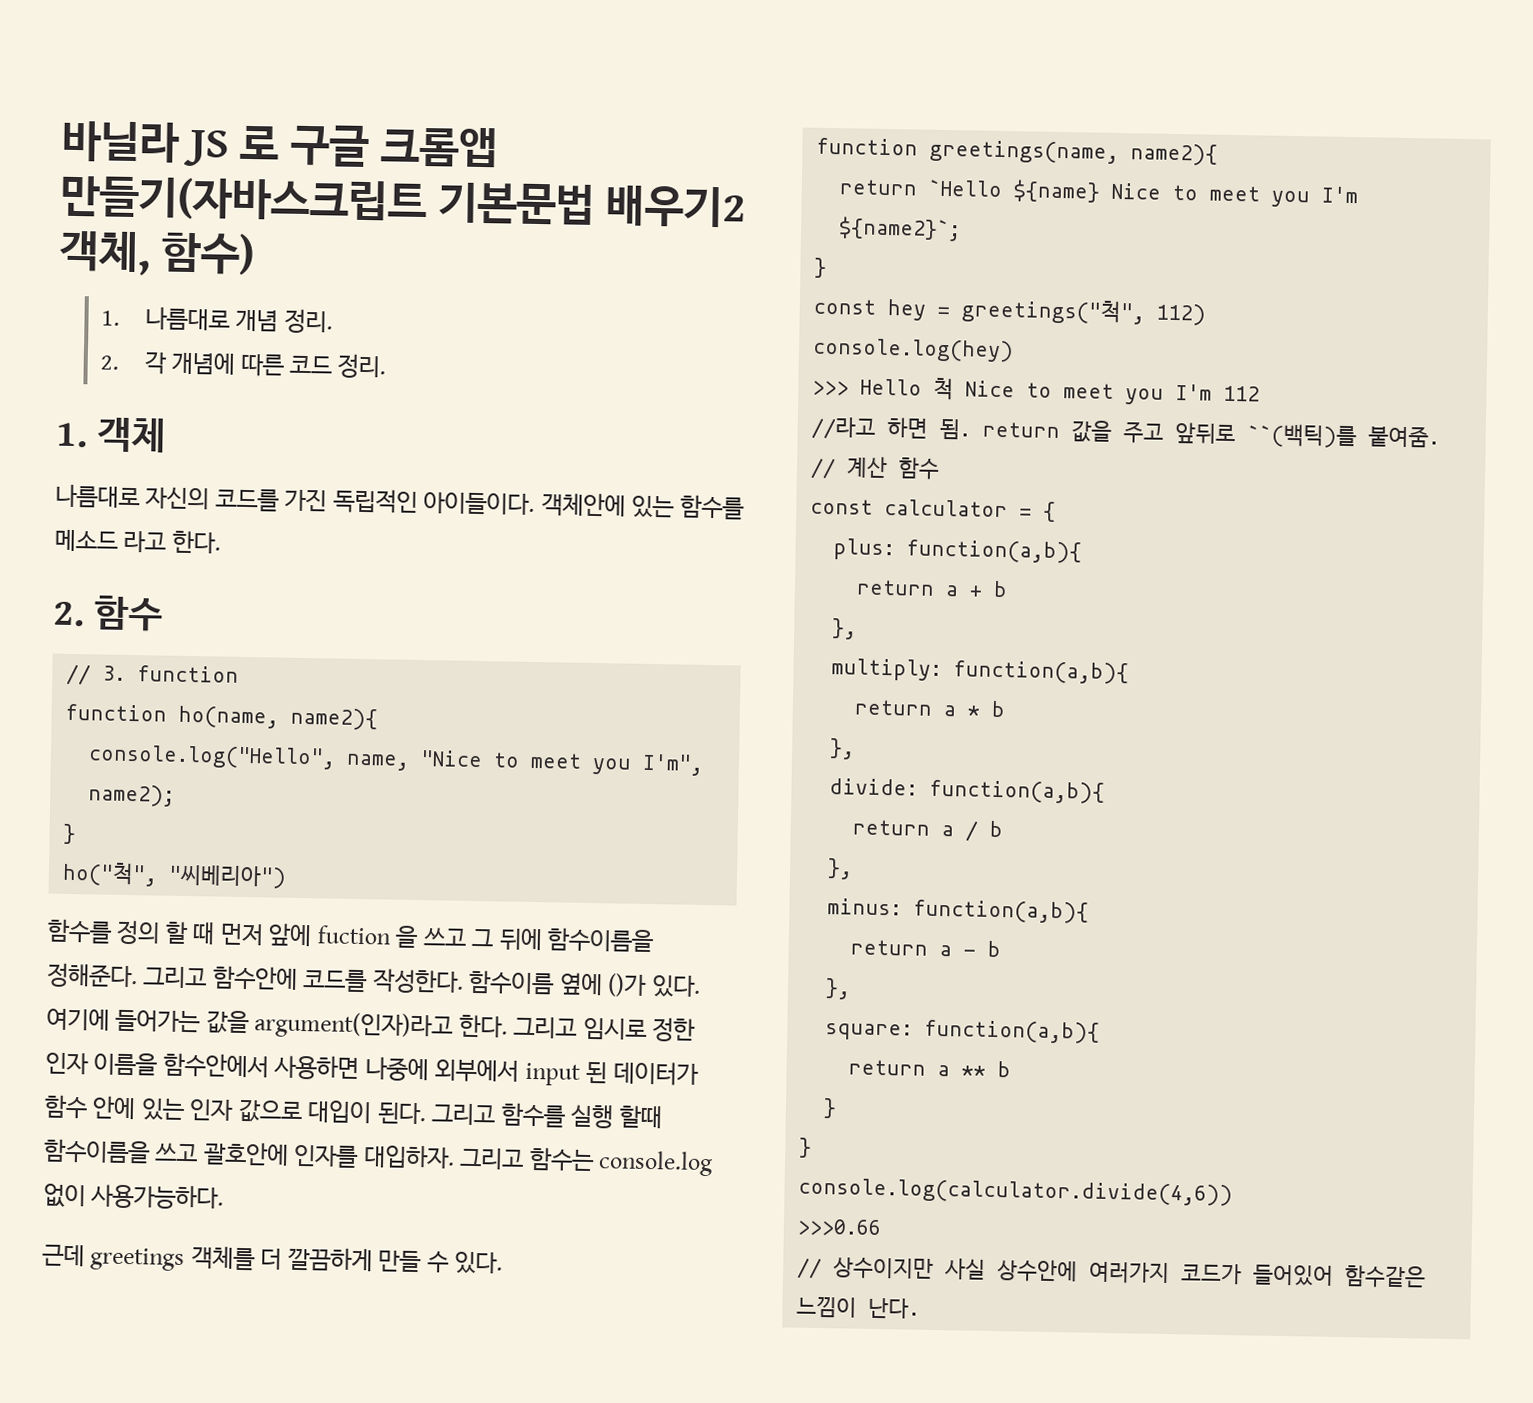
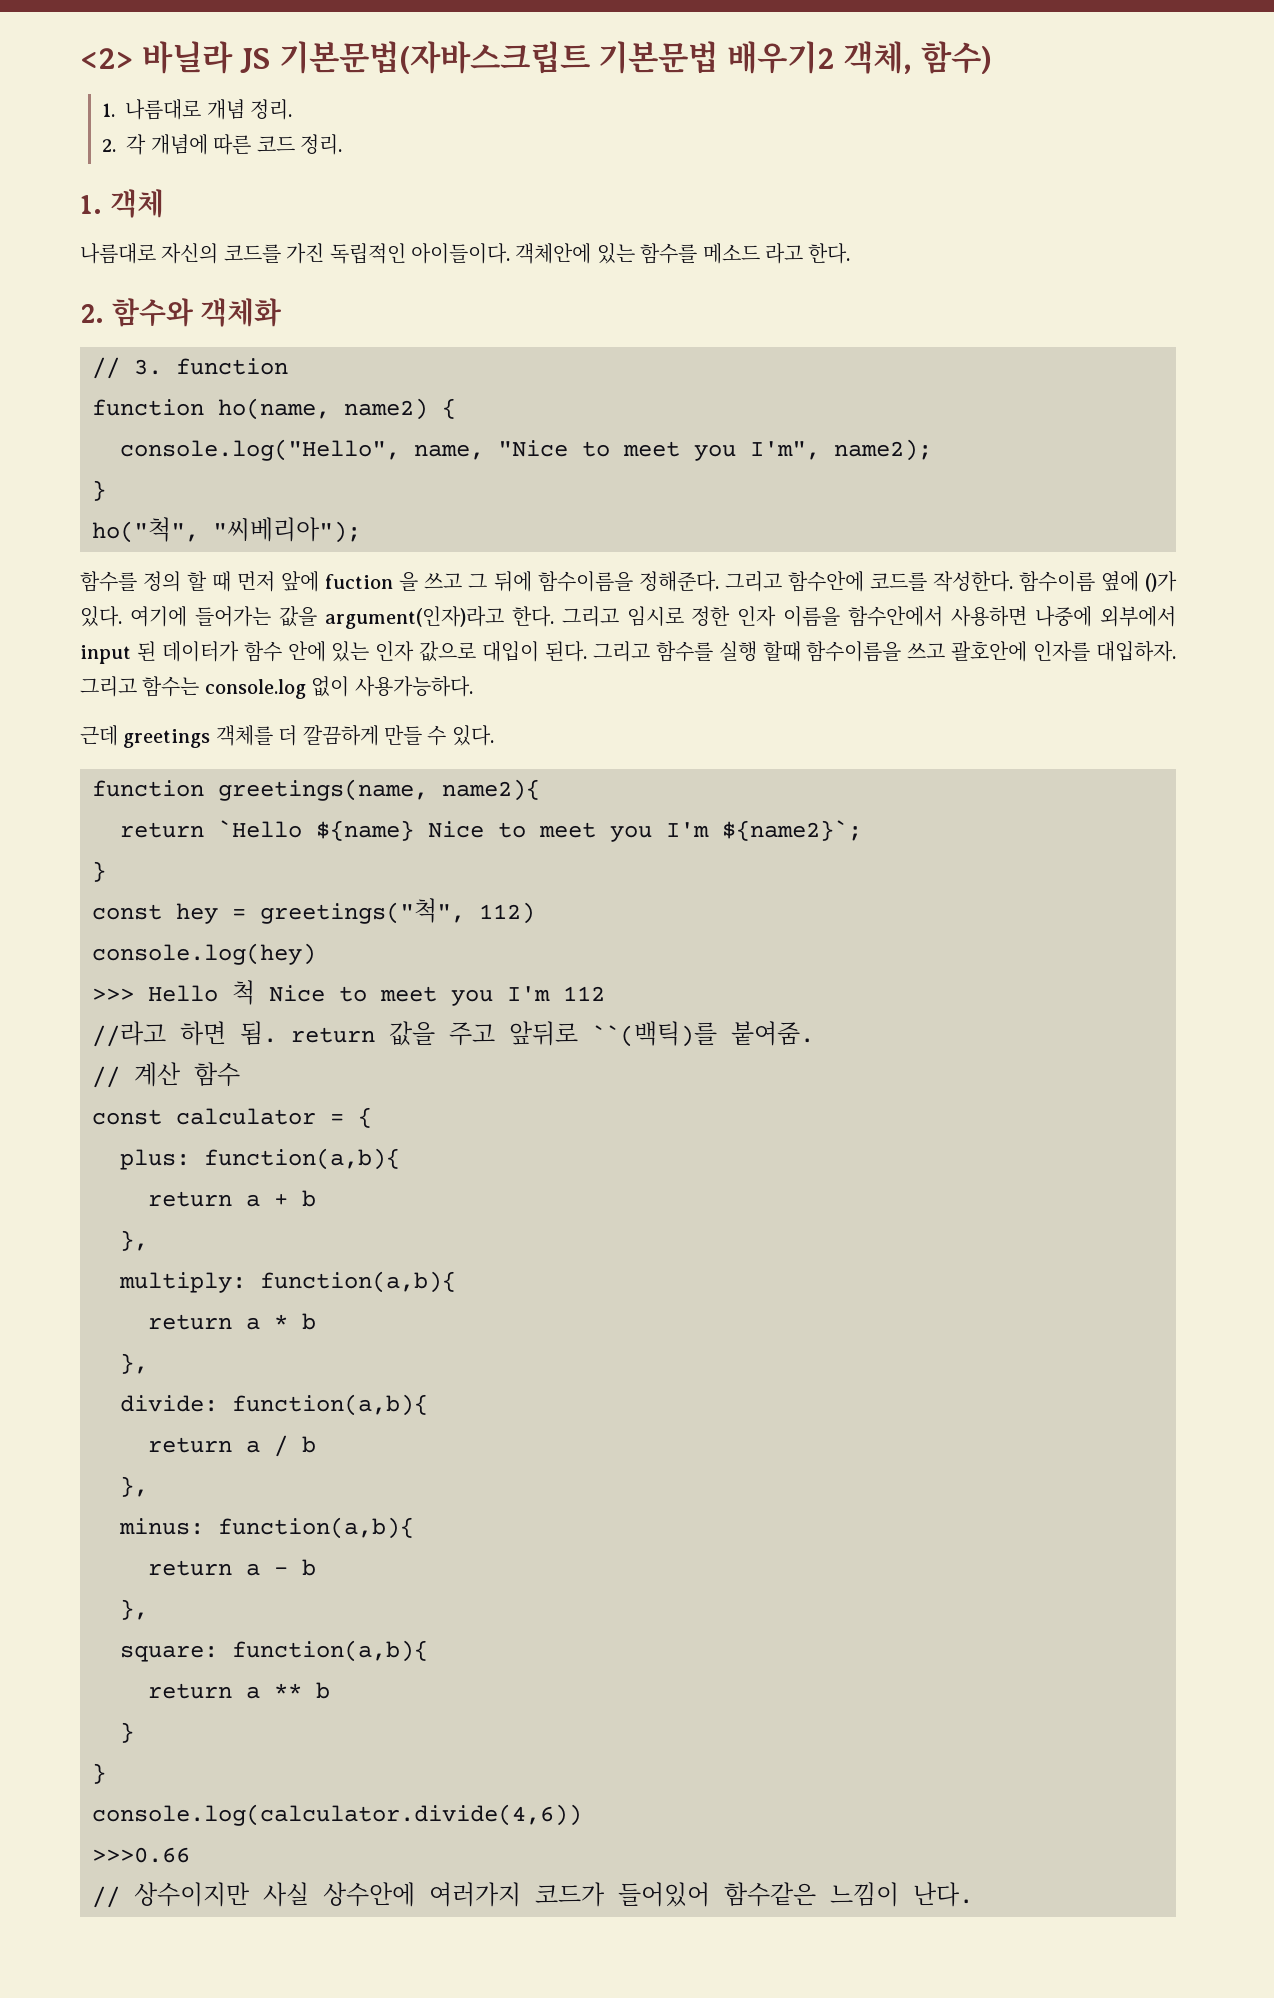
- 바닐라 JS 로 구글 크롬앱 만들기(자바스크립트 기본문법 배우기2 객체, 함수)
+ <2> 바닐라 JS 기본문법(자바스크립트 기본문법 배우기2 객체, 함수)
- 2. 함수
+ 2. 함수와 객체화
- function ho(name, name2){
+ function ho(name, name2) {
- ho("척", "씨베리아")
+ ho("척", "씨베리아");

